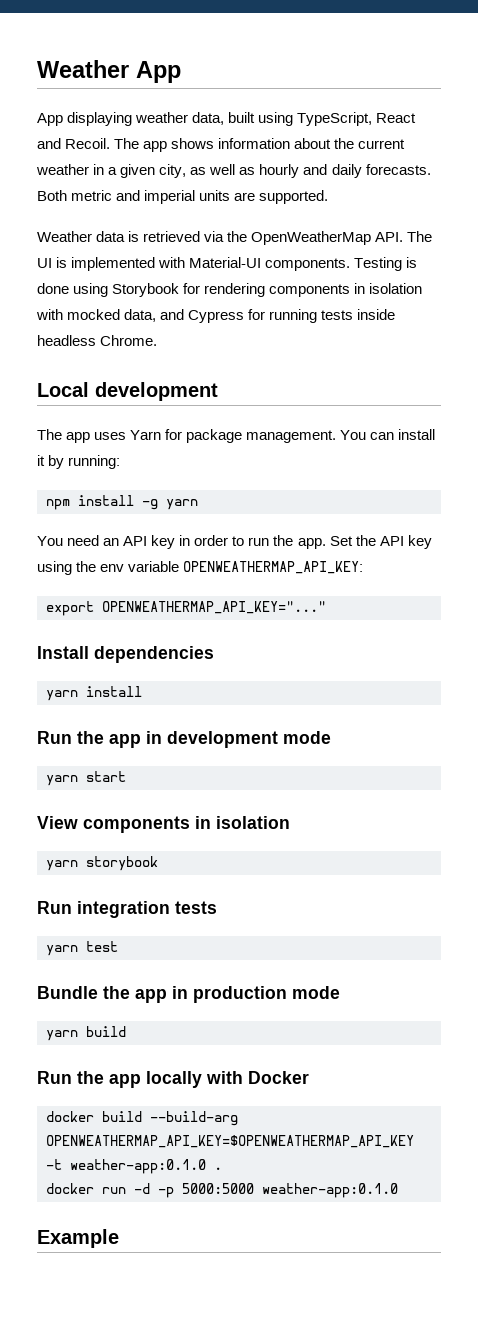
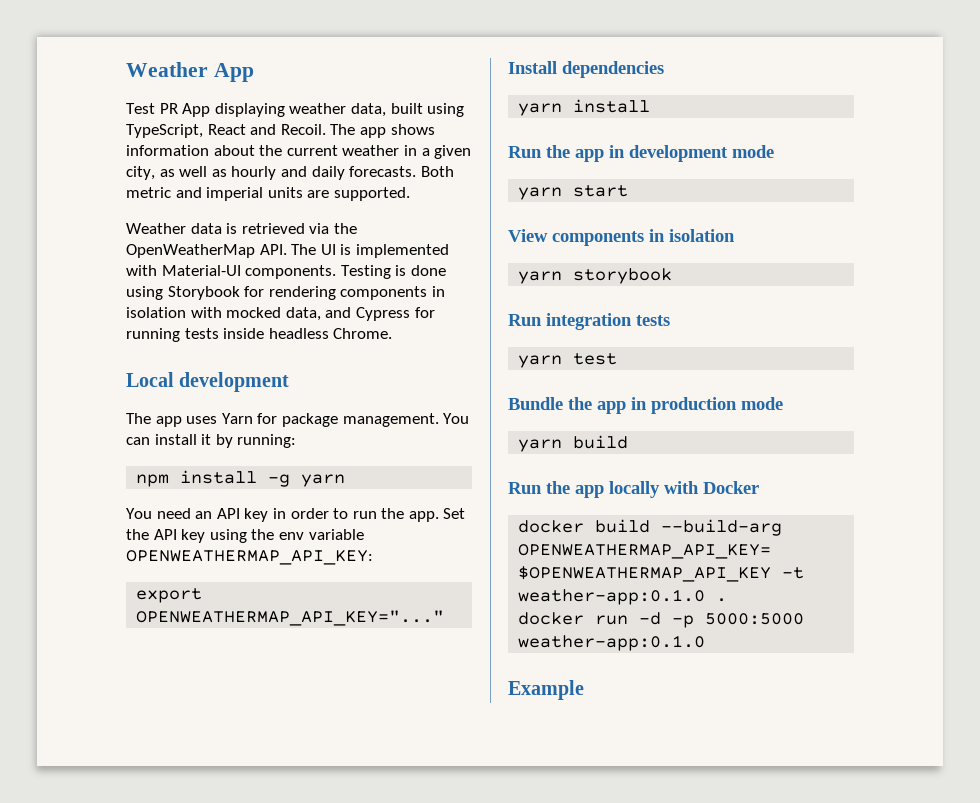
- App displaying weather data, built using TypeScript, React and Recoil.
+ Test PR App displaying weather data, built using TypeScript, React and Recoil.

